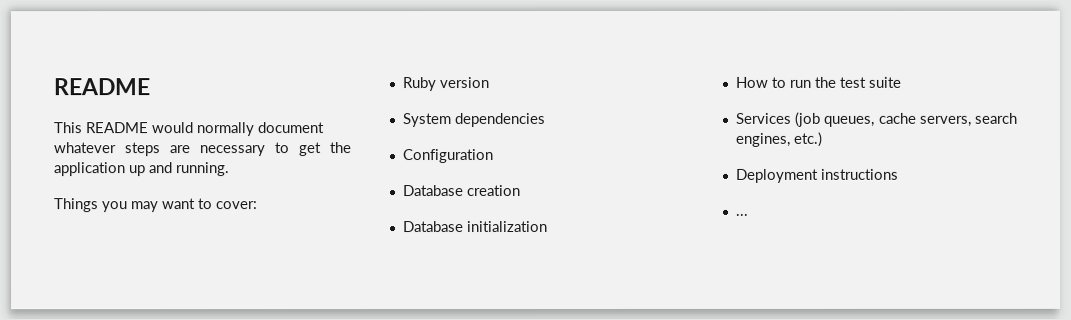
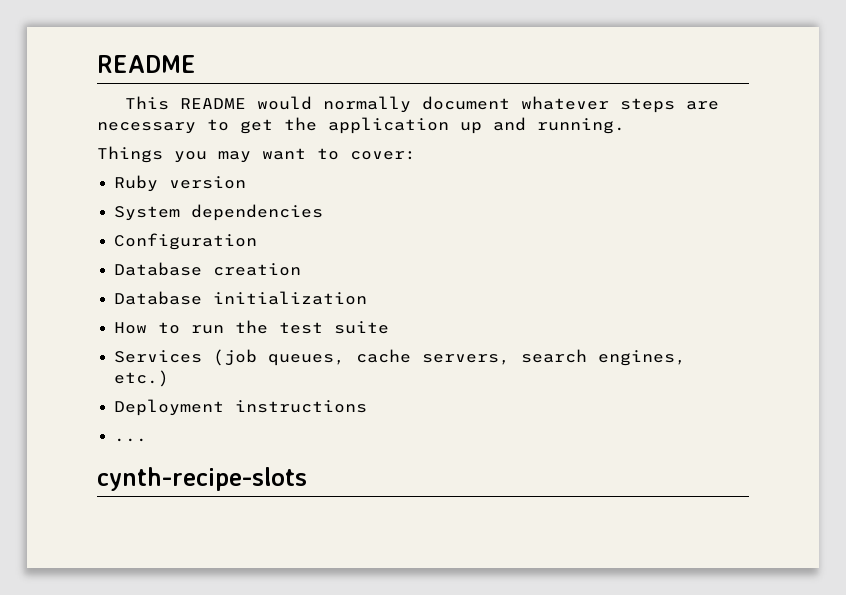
+ cynth-recipe-slots

